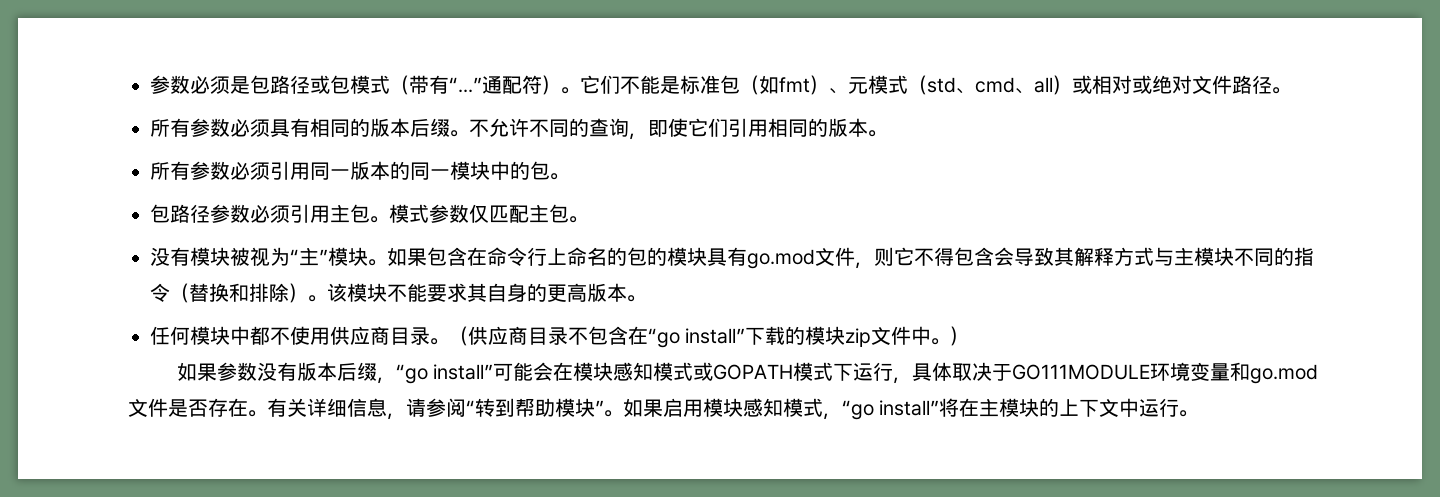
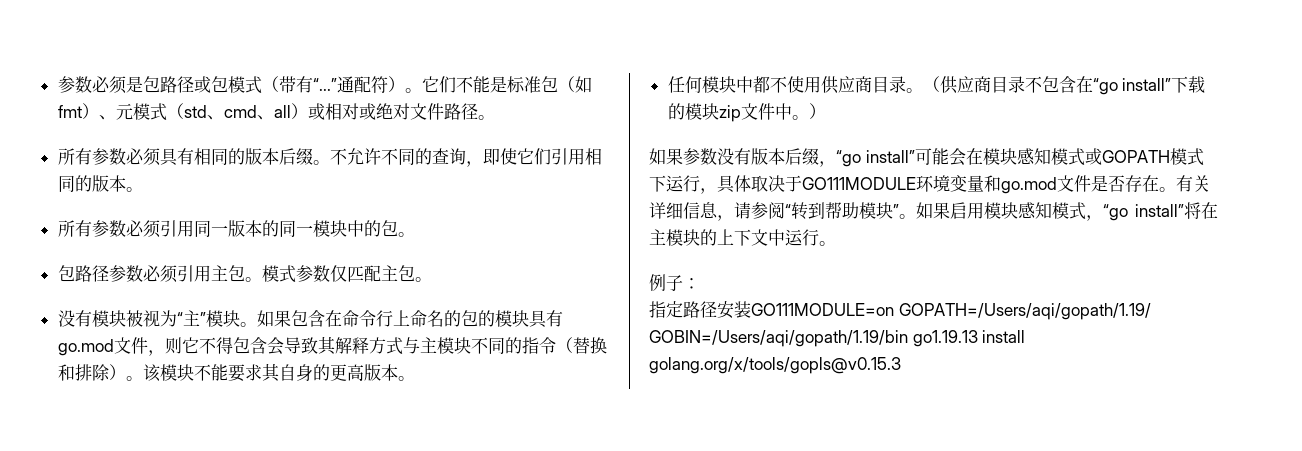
+ 例子：
+ 指定路径安装GO111MODULE=on GOPATH=/Users/aqi/gopath/1.19/ GOBIN=/Users/aqi/gopath/1.19/bin go1.19.13 install golang.org/x/tools/gopls@v0.15.3

